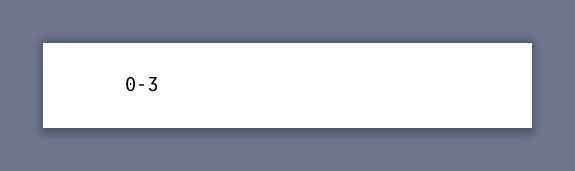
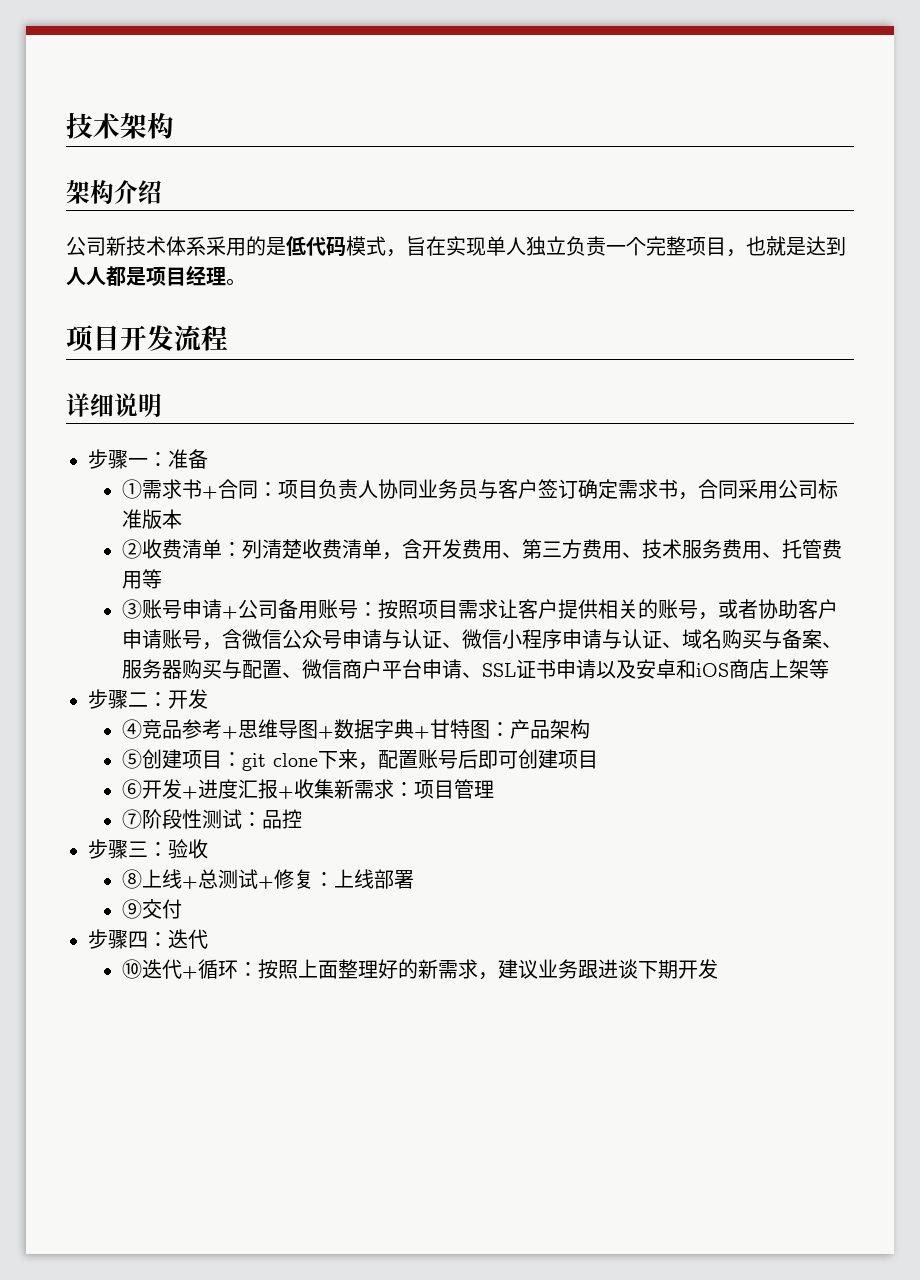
- 0-3
+ 技术架构
+ 架构介绍
+ 公司新技术体系采用的是低代码模式，旨在实现单人独立负责一个完整项目，也就是达到人人都是项目经理。
+ 项目开发流程
+ 详细说明
+ 步骤一：准备
+ ①需求书+合同：项目负责人协同业务员与客户签订确定需求书，合同采用公司标准版本
+ ②收费清单：列清楚收费清单，含开发费用、第三方费用、技术服务费用、托管费用等
+ ③账号申请+公司备用账号：按照项目需求让客户提供相关的账号，或者协助客户申请账号，含微信公众号申请与认证、微信小程序申请与认证、域名购买与备案、服务器购买与配置、微信商户平台申请、SSL证书申请以及安卓和iOS商店上架等
+ 步骤二：开发
+ ④竞品参考+思维导图+数据字典+甘特图：产品架构
+ ⑤创建项目：git clone下来，配置账号后即可创建项目
+ ⑥开发+进度汇报+收集新需求：项目管理
+ ⑦阶段性测试：品控
+ 步骤三：验收
+ ⑧上线+总测试+修复：上线部署
+ ⑨交付
+ 步骤四：迭代
+ ⑩迭代+循环：按照上面整理好的新需求，建议业务跟进谈下期开发

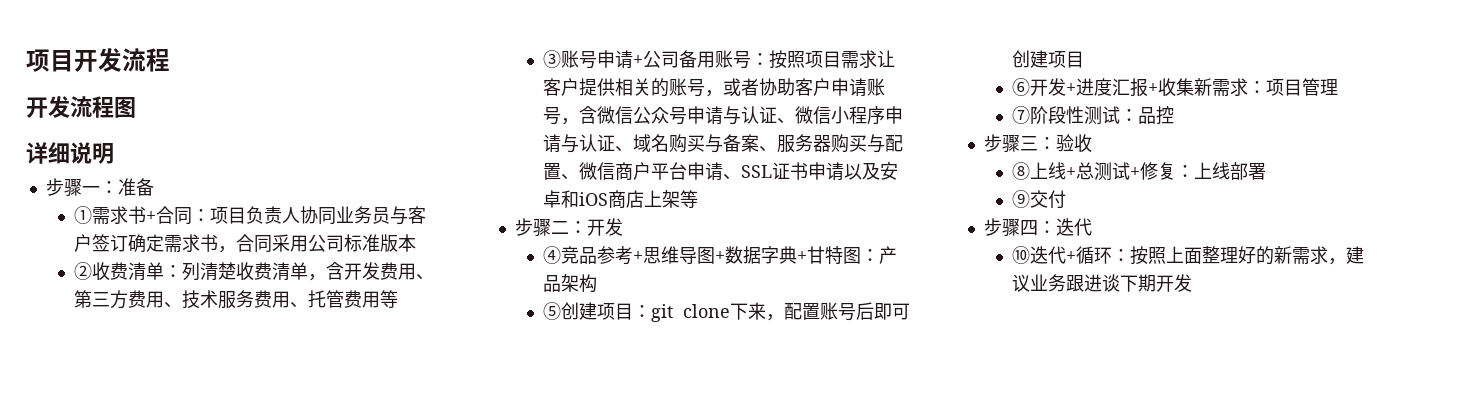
- 技术架构
- 架构介绍
- 公司新技术体系采用的是低代码模式，旨在实现单人独立负责一个完整项目，也就是达到人人都是项目经理。
+ 开发流程图

